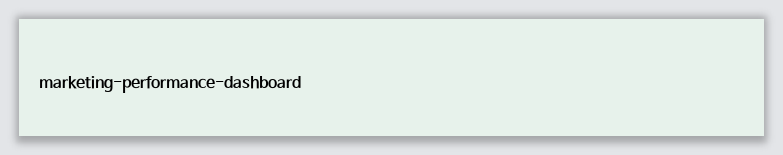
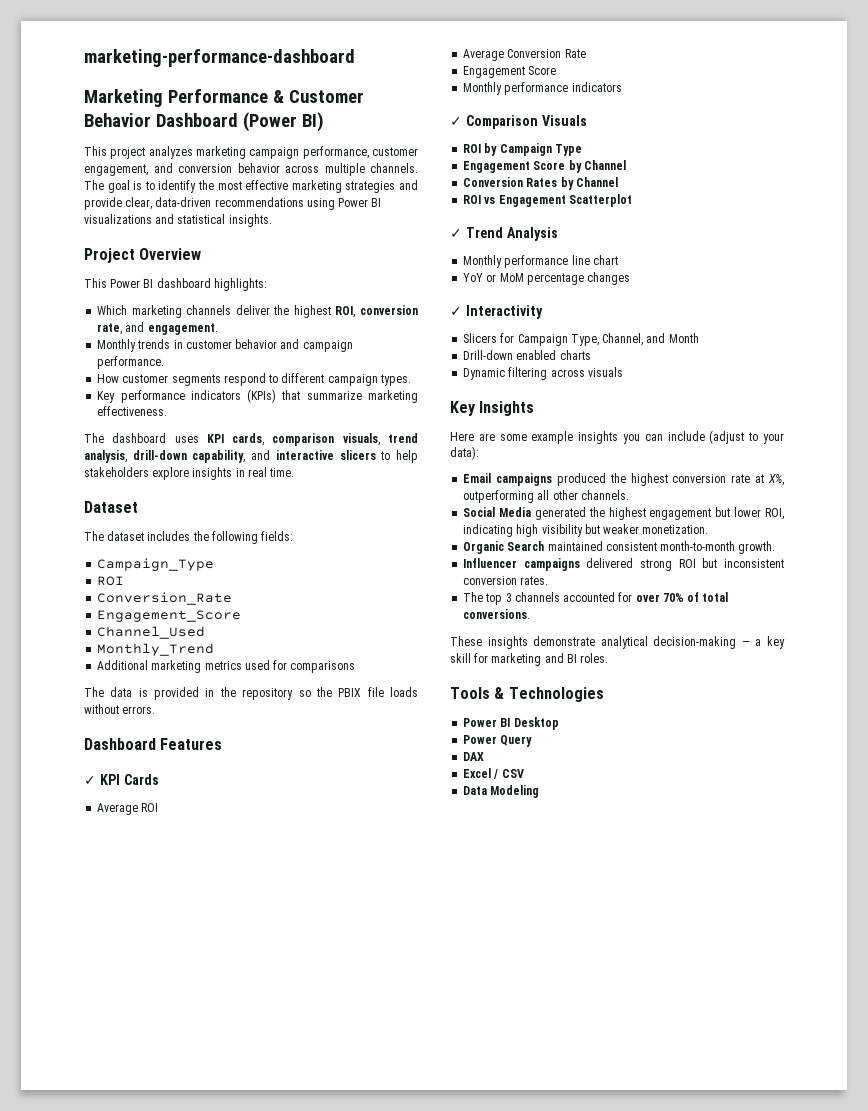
+ Marketing Performance & Customer Behavior Dashboard (Power BI)
+ This project analyzes marketing campaign performance, customer engagement, and conversion behavior across multiple channels. The goal is to identify the most effective marketing strategies and provide clear, data-driven recommendations using Power BI visualizations and statistical insights.
+ Project Overview
+ This Power BI dashboard highlights:
+ Which marketing channels deliver the highest ROI, conversion rate, and engagement.
+ Monthly trends in customer behavior and campaign performance.
+ How customer segments respond to different campaign types.
+ Key performance indicators (KPIs) that summarize marketing effectiveness.
+ The dashboard uses KPI cards, comparison visuals, trend analysis, drill-down capability, and interactive slicers to help stakeholders explore insights in real time.
+ Dataset
+ The dataset includes the following fields:
+ Campaign_Type
+ ROI
+ Conversion_Rate
+ Engagement_Score
+ Channel_Used
+ Monthly_Trend
+ Additional marketing metrics used for comparisons
+ The data is provided in the repository so the PBIX file loads without errors.
+ Dashboard Features
+ ✓ KPI Cards
+ Average ROI
+ Average Conversion Rate
+ Engagement Score
+ Monthly performance indicators
+ ✓ Comparison Visuals
+ ROI by Campaign Type
+ Engagement Score by Channel
+ Conversion Rates by Channel
+ ROI vs Engagement Scatterplot
+ ✓ Trend Analysis
+ Monthly performance line chart
+ YoY or MoM percentage changes
+ ✓ Interactivity
+ Slicers for Campaign Type, Channel, and Month
+ Drill-down enabled charts
+ Dynamic filtering across visuals
+ Key Insights
+ Here are some example insights you can include (adjust to your data):
+ Email campaigns produced the highest conversion rate at X%, outperforming all other channels.
+ Social Media generated the highest engagement but lower ROI, indicating high visibility but weaker monetization.
+ Organic Search maintained consistent month-to-month growth.
+ Influencer campaigns delivered strong ROI but inconsistent conversion rates.
+ The top 3 channels accounted for over 70% of total conversions.
+ These insights demonstrate analytical decision-making — a key skill for marketing and BI roles.
+ Tools & Technologies
+ Power BI Desktop
+ Power Query
+ DAX
+ Excel / CSV
+ Data Modeling

